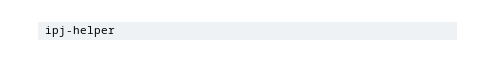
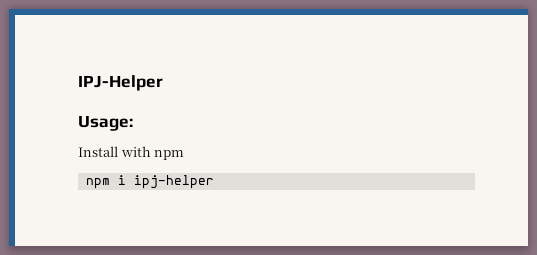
- ipj-helper
+ IPJ-Helper
+ Usage:
+ Install with npm
+ npm i ipj-helper

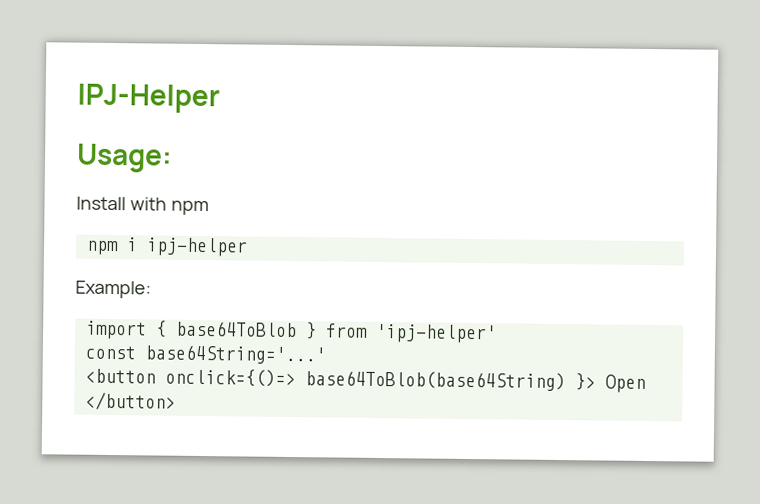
+ Example:
+ import { base64ToBlob } from 'ipj-helper'
+ const base64String='...'
+ <button onclick={()=> base64ToBlob(base64String) }> Open </button>

